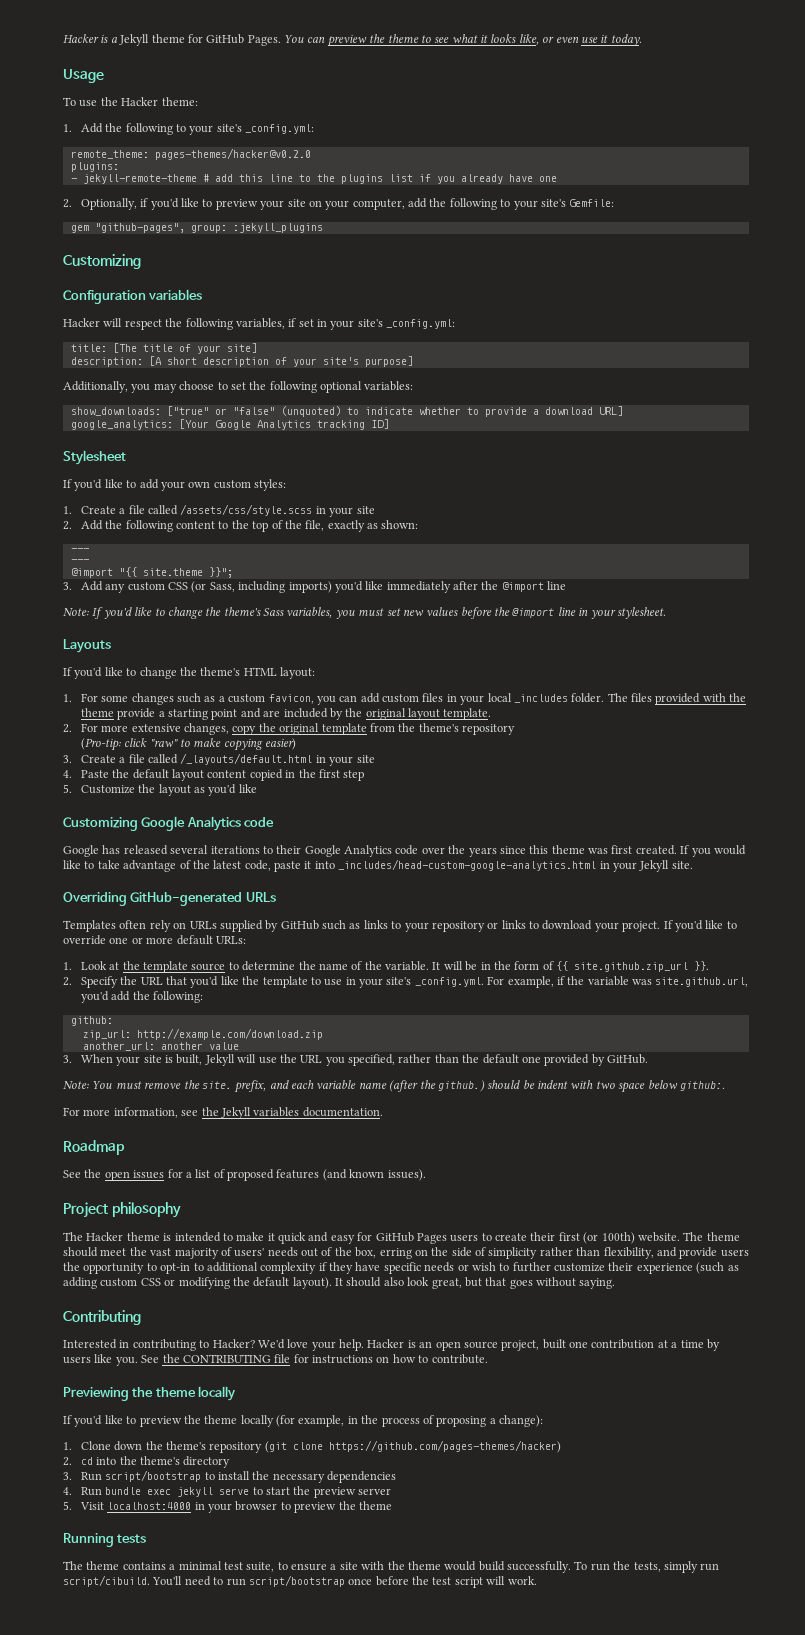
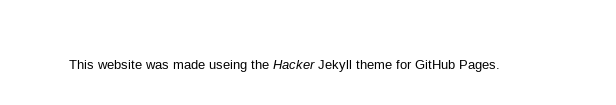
- Hacker is a Jekyll theme for GitHub Pages. You can preview the theme to see what it looks like, or even use it today.
- Usage
- To use the Hacker theme:
- 1. Add the following to your site's _config.yml:
- remote_theme: pages-themes/hacker@v0.2.0
- plugins:
- - jekyll-remote-theme # add this line to the plugins list if you already have one
- 2. Optionally, if you'd like to preview your site on your computer, add the following to your site's Gemfile:
- gem "github-pages", group: :jekyll_plugins
- Customizing
- Configuration variables
- Hacker will respect the following variables, if set in your site's _config.yml:
- title: [The title of your site]
- description: [A short description of your site's purpose]
- Additionally, you may choose to set the following optional variables:
- show_downloads: ["true" or "false" (unquoted) to indicate whether to provide a download URL]
- google_analytics: [Your Google Analytics tracking ID]
- Stylesheet
- If you'd like to add your own custom styles:
- 1. Create a file called /assets/css/style.scss in your site
- 2. Add the following content to the top of the file, exactly as shown:
- ---
- ---
- @import "{{ site.theme }}";
- 3. Add any custom CSS (or Sass, including imports) you'd like immediately after the @import line
- Note: If you'd like to change the theme's Sass variables, you must set new values before the @import line in your stylesheet.
- Layouts
- If you'd like to change the theme's HTML layout:
- 1. For some changes such as a custom favicon, you can add custom files in your local _includes folder. The files provided with the theme provide a starting point and are included by the original layout template.
- 2. For more extensive changes, copy the original template from the theme's repository
- (Pro-tip: click "raw" to make copying easier)
- 3. Create a file called /_layouts/default.html in your site
- 4. Paste the default layout content copied in the first step
- 5. Customize the layout as you'd like
- Customizing Google Analytics code
- Google has released several iterations to their Google Analytics code over the years since this theme was first created. If you would like to take advantage of the latest code, paste it into _includes/head-custom-google-analytics.html in your Jekyll site.
- Overriding GitHub-generated URLs
- Templates often rely on URLs supplied by GitHub such as links to your repository or links to download your project. If you'd like to override one or more default URLs:
- 1. Look at the template source to determine the name of the variable. It will be in the form of {{ site.github.zip_url }}.
- 2. Specify the URL that you'd like the template to use in your site's _config.yml. For example, if the variable was site.github.url, you'd add the following:
- github:
- zip_url: http://example.com/download.zip
- another_url: another value
- 3. When your site is built, Jekyll will use the URL you specified, rather than the default one provided by GitHub.
- Note: You must remove the site. prefix, and each variable name (after the github.) should be indent with two space below github:.
- For more information, see the Jekyll variables documentation.
- Roadmap
- See the open issues for a list of proposed features (and known issues).
- Project philosophy
- The Hacker theme is intended to make it quick and easy for GitHub Pages users to create their first (or 100th) website. The theme should meet the vast majority of users' needs out of the box, erring on the side of simplicity rather than flexibility, and provide users the opportunity to opt-in to additional complexity if they have specific needs or wish to further customize their experience (such as adding custom CSS or modifying the default layout). It should also look great, but that goes without saying.
- Contributing
- Interested in contributing to Hacker? We'd love your help. Hacker is an open source project, built one contribution at a time by users like you. See the CONTRIBUTING file for instructions on how to contribute.
- Previewing the theme locally
- If you'd like to preview the theme locally (for example, in the process of proposing a change):
- 1. Clone down the theme's repository (git clone https://github.com/pages-themes/hacker)
- 2. cd into the theme's directory
- 3. Run script/bootstrap to install the necessary dependencies
- 4. Run bundle exec jekyll serve to start the preview server
- 5. Visit localhost:4000 in your browser to preview the theme
- Running tests
- The theme contains a minimal test suite, to ensure a site with the theme would build successfully. To run the tests, simply run script/cibuild. You'll need to run script/bootstrap once before the test script will work.
+ This website was made useing the Hacker Jekyll theme for GitHub Pages.

